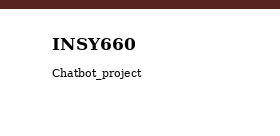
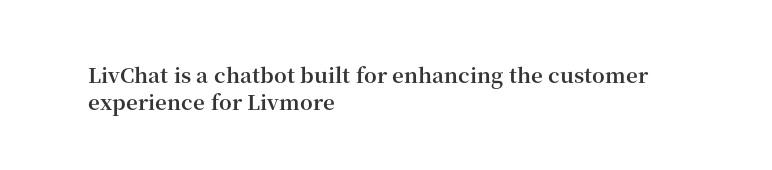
- INSY660
- Chatbot_project
+ LivChat is a chatbot built for enhancing the customer experience for Livmore

